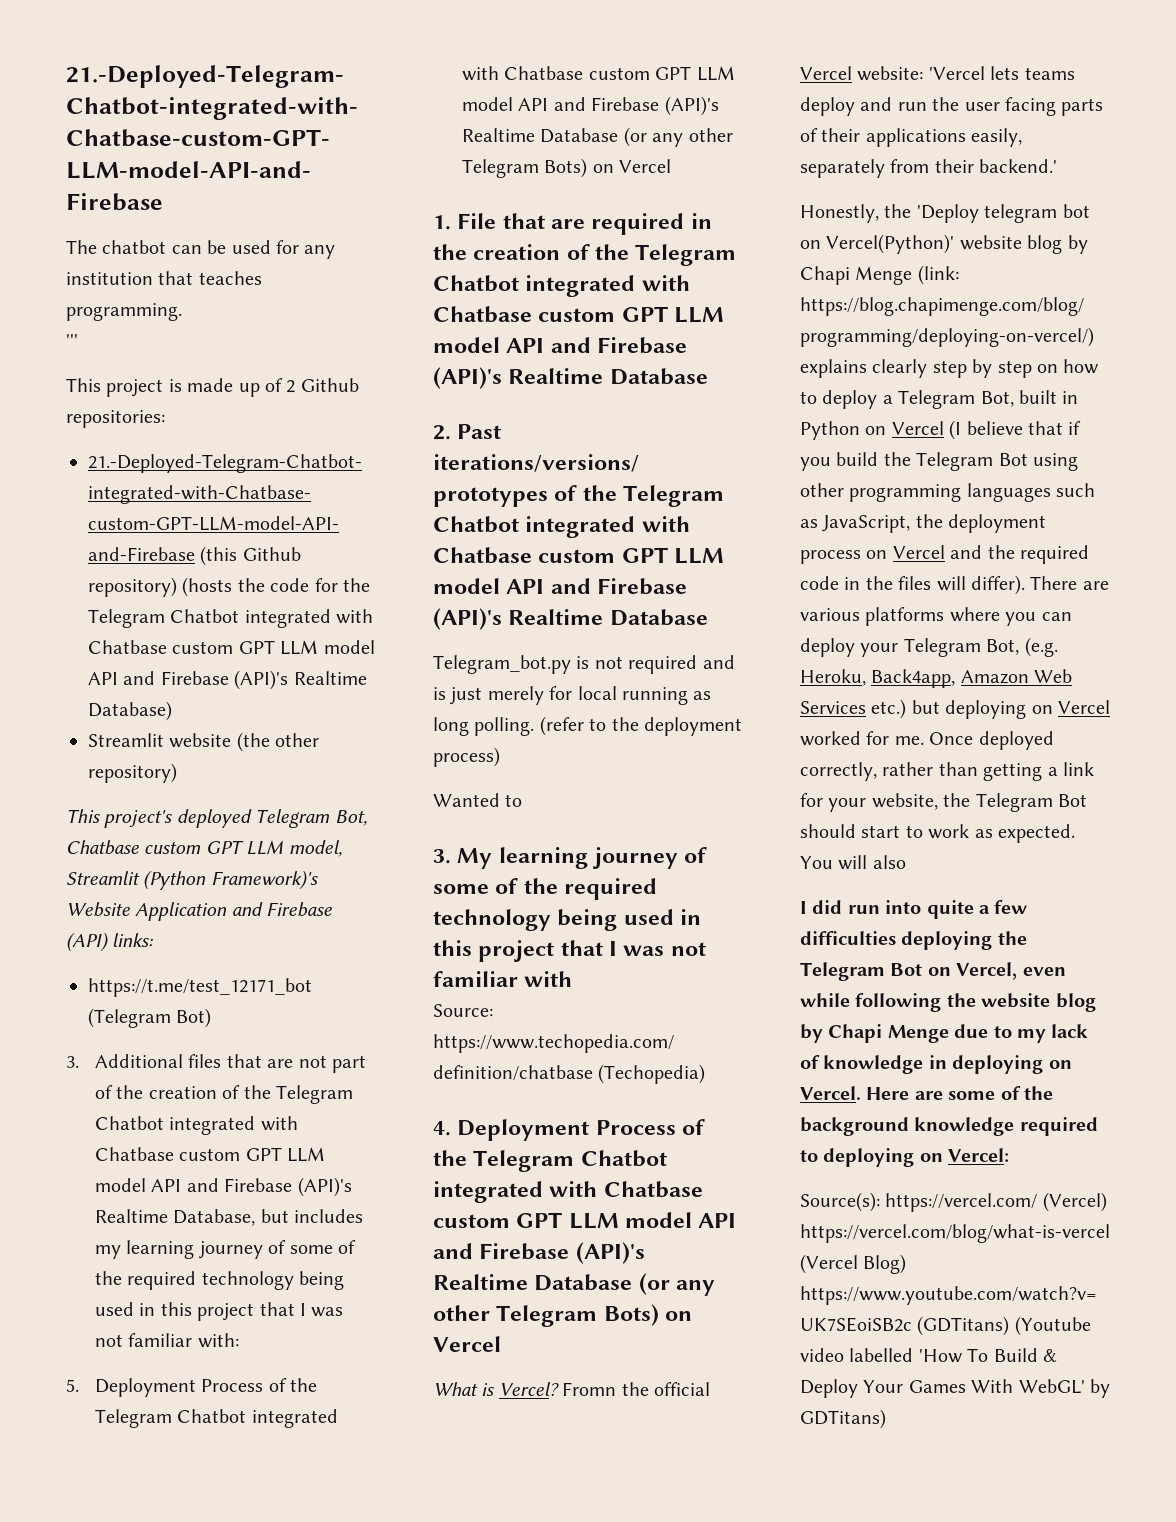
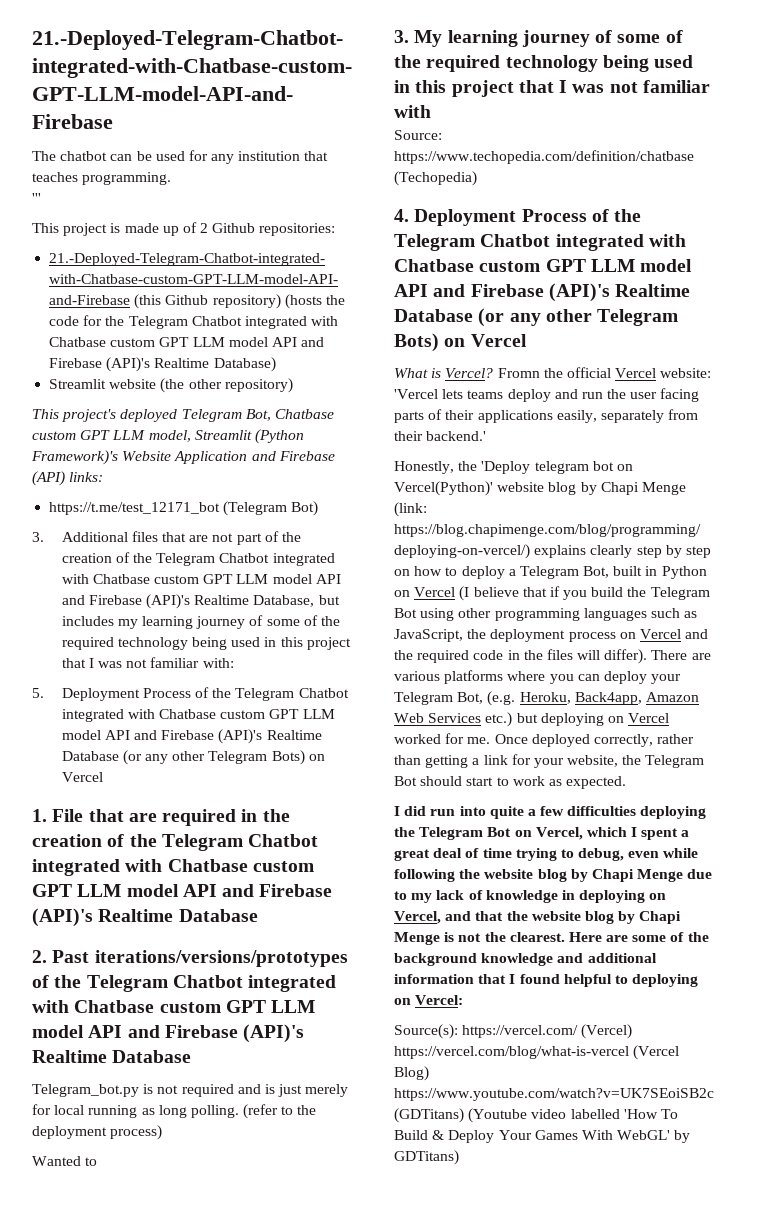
- You will also
- I did run into quite a few difficulties deploying the Telegram Bot on Vercel, even while following the website blog by Chapi Menge due to my lack of knowledge in deploying on Vercel.
+ I did run into quite a few difficulties deploying the Telegram Bot on Vercel, which I spent a great deal of time trying to debug, even while following the website blog by Chapi Menge due to my lack of knowledge in deploying on Vercel, and that the website blog by Chapi Menge is not the clearest.
- Here are some of the background knowledge required to deploying on Vercel:
+ Here are some of the background knowledge and additional information that I found helpful to deploying on Vercel:

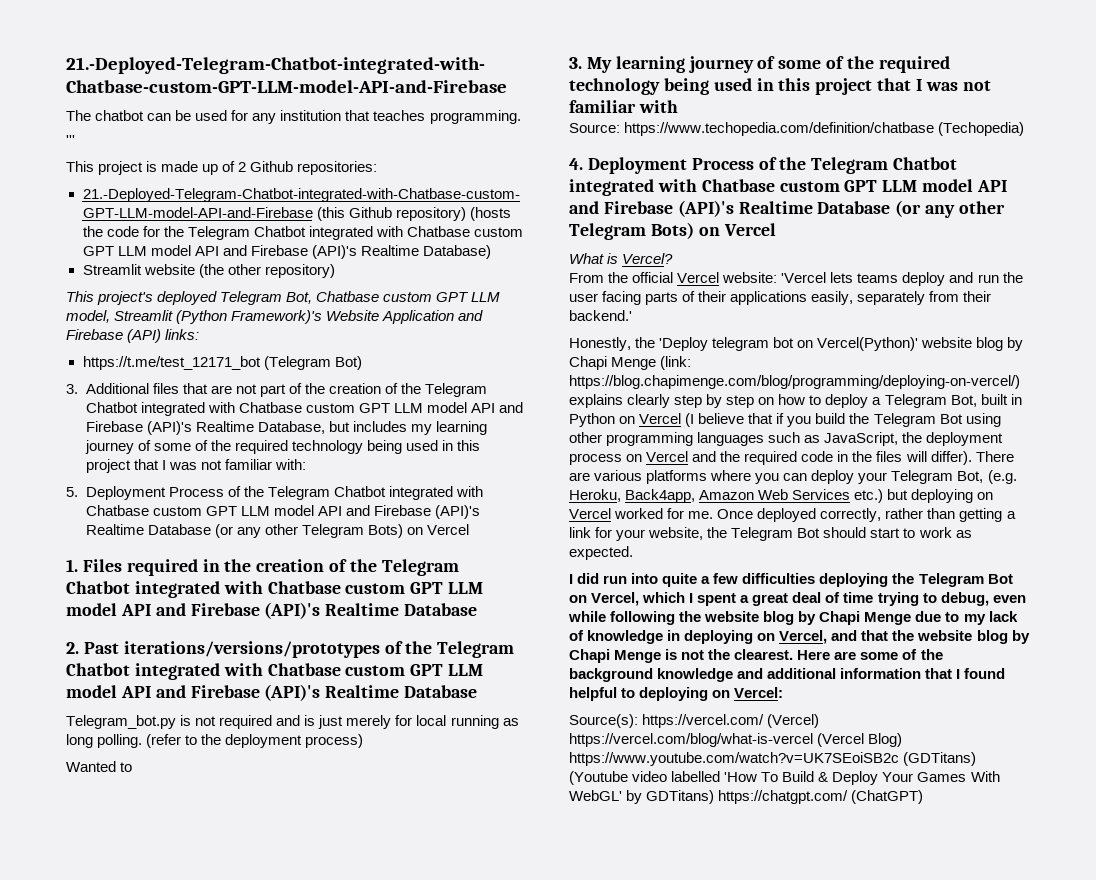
- 1. File that are required in the creation of the Telegram Chatbot integrated with Chatbase custom GPT LLM model API and Firebase (API)'s Realtime Database
+ 1. Files required in the creation of the Telegram Chatbot integrated with Chatbase custom GPT LLM model API and Firebase (API)'s Realtime Database
- What is Vercel? Fromn the official Vercel website: 'Vercel lets teams deploy and run the user facing parts of their applications easily, separately from their backend.'
+ What is Vercel?
+ From the official Vercel website: 'Vercel lets teams deploy and run the user facing parts of their applications easily, separately from their backend.'
- Source(s): https://vercel.com/ (Vercel) https://vercel.com/blog/what-is-vercel (Vercel Blog) https://www.youtube.com/watch?v=UK7SEoiSB2c (GDTitans) (Youtube video labelled 'How To Build & Deploy Your Games With WebGL' by GDTitans)
+ Source(s): https://vercel.com/ (Vercel) https://vercel.com/blog/what-is-vercel (Vercel Blog) https://www.youtube.com/watch?v=UK7SEoiSB2c (GDTitans) (Youtube video labelled 'How To Build & Deploy Your Games With WebGL' by GDTitans) https://chatgpt.com/ (ChatGPT)

